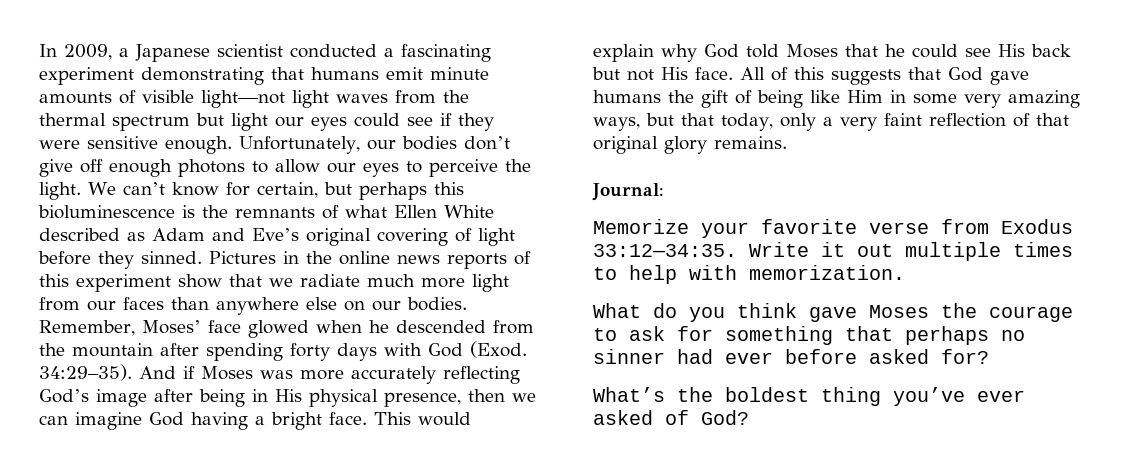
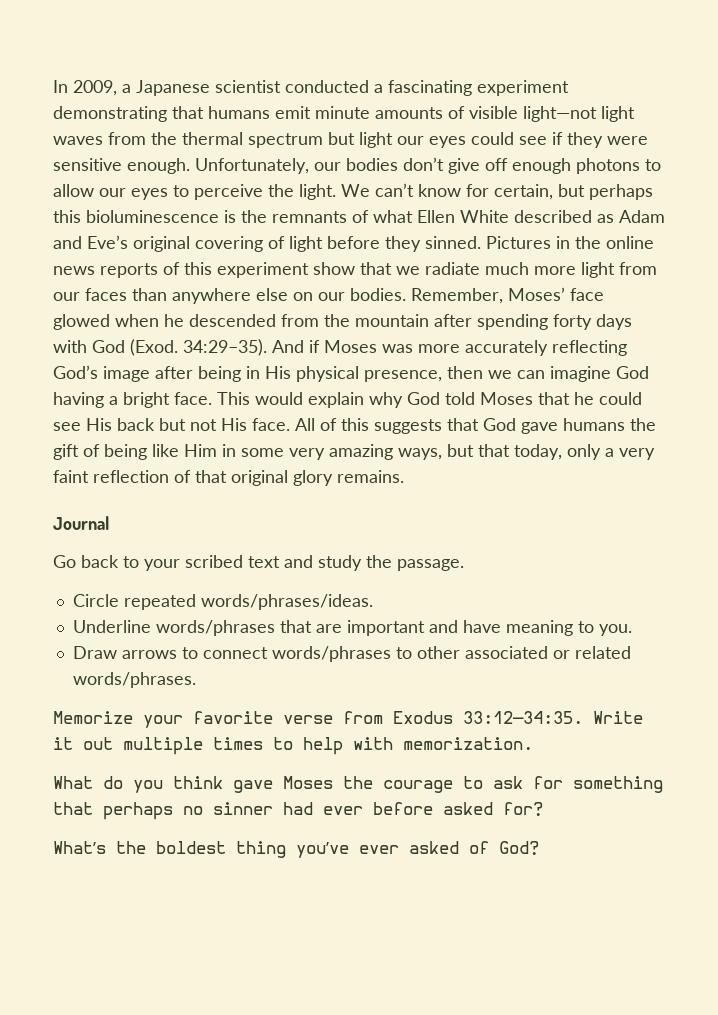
- Journal:
+ Journal
+ Go back to your scribed text and study the passage.
+ Circle repeated words/phrases/ideas.
+ Underline words/phrases that are important and have meaning to you.
+ Draw arrows to connect words/phrases to other associated or related words/phrases.

